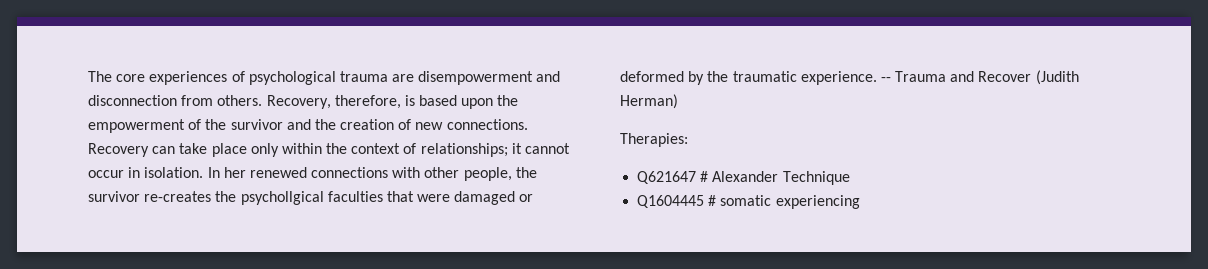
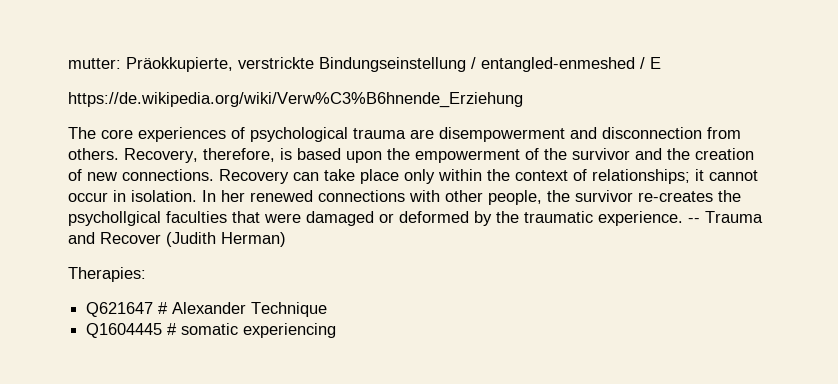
+ mutter: Präokkupierte, verstrickte Bindungseinstellung / entangled-enmeshed / E
+ https://de.wikipedia.org/wiki/Verw%C3%B6hnende_Erziehung

